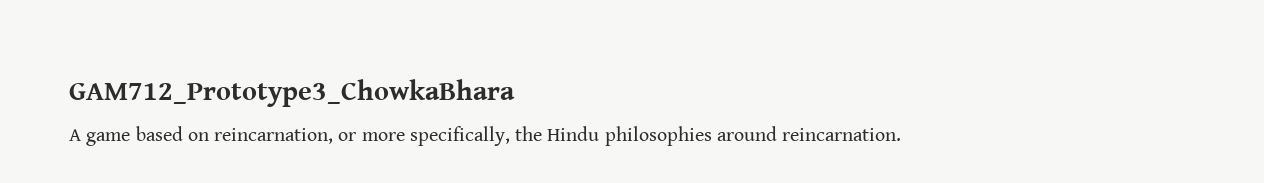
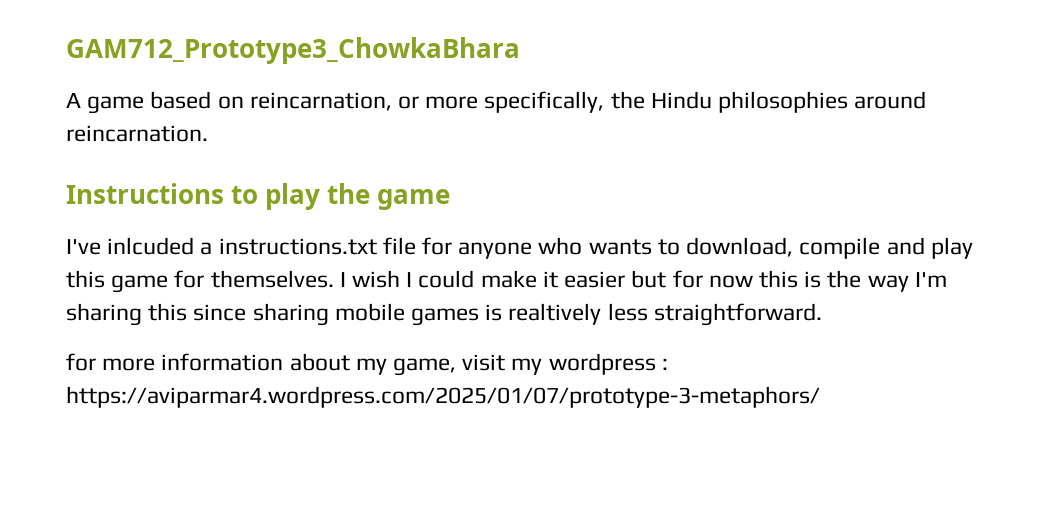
+ Instructions to play the game
+ I've inlcuded a instructions.txt file for anyone who wants to download, compile and play this game for themselves. I wish I could make it easier but for now this is the way I'm sharing this since sharing mobile games is realtively less straightforward.
+ for more information about my game, visit my wordpress : https://aviparmar4.wordpress.com/2025/01/07/prototype-3-metaphors/

